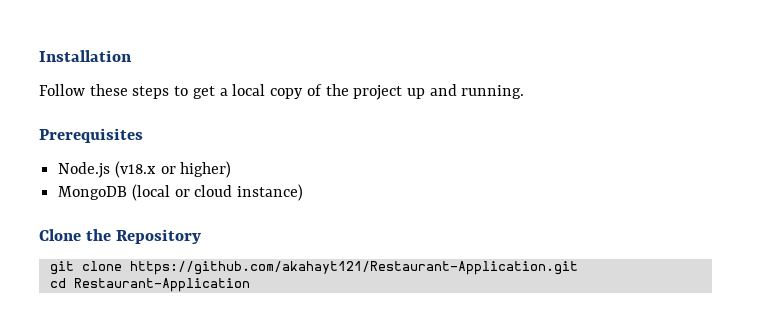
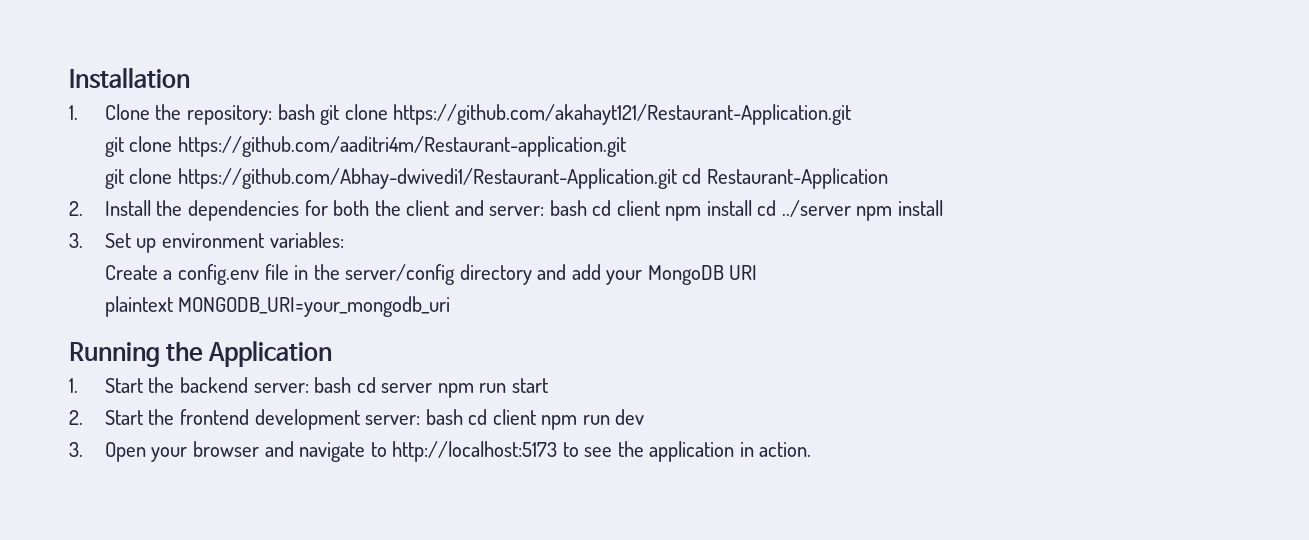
- Follow these steps to get a local copy of the project up and running.
- Prerequisites
- Node.js (v18.x or higher)
- MongoDB (local or cloud instance)
- Clone the Repository
- git clone https://github.com/akahayt121/Restaurant-Application.git
- cd Restaurant-Application
+ 1. Clone the repository: bash git clone https://github.com/akahayt121/Restaurant-Application.git
+ git clone https://github.com/aaditri4m/Restaurant-application.git
+ git clone https://github.com/Abhay-dwivedi1/Restaurant-Application.git cd Restaurant-Application
+ 2. Install the dependencies for both the client and server: bash cd client npm install cd ../server npm install
+ 3. Set up environment variables:
+ Create a config.env file in the server/config directory and add your MongoDB URI
+ plaintext MONGODB_URI=your_mongodb_uri
+ Running the Application
+ 1. Start the backend server: bash cd server npm run start
+ 2. Start the frontend development server: bash cd client npm run dev
+ 3. Open your browser and navigate to http://localhost:5173 to see the application in action.

